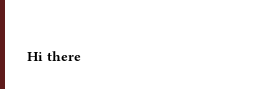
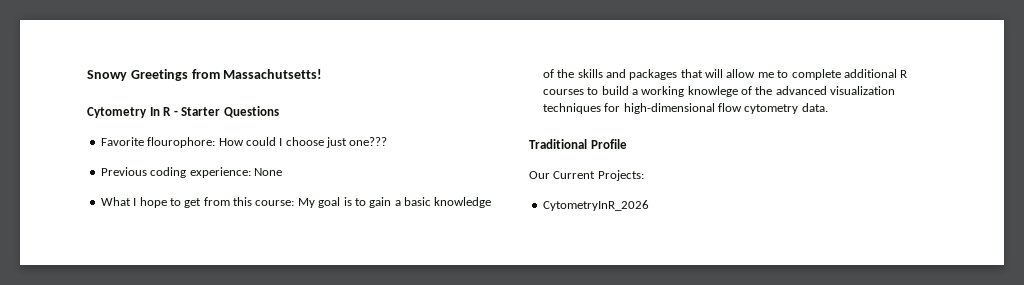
- Hi there
+ Snowy Greetings from Massachutsetts!
+ Cytometry In R - Starter Questions
+ Favorite flourophore: How could I choose just one???
+ Previous coding experience: None
+ What I hope to get from this course: My goal is to gain a basic knowledge of the skills and packages that will allow me to complete additional R courses to build a working knowlege of the advanced visualization techniques for high-dimensional flow cytometry data.
+ Traditional Profile
+ Our Current Projects:
+ CytometryInR_2026

